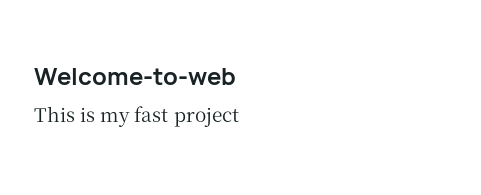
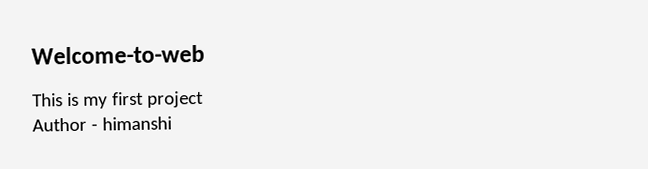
- This is my fast project
+ This is my first project
+ Author - himanshi

